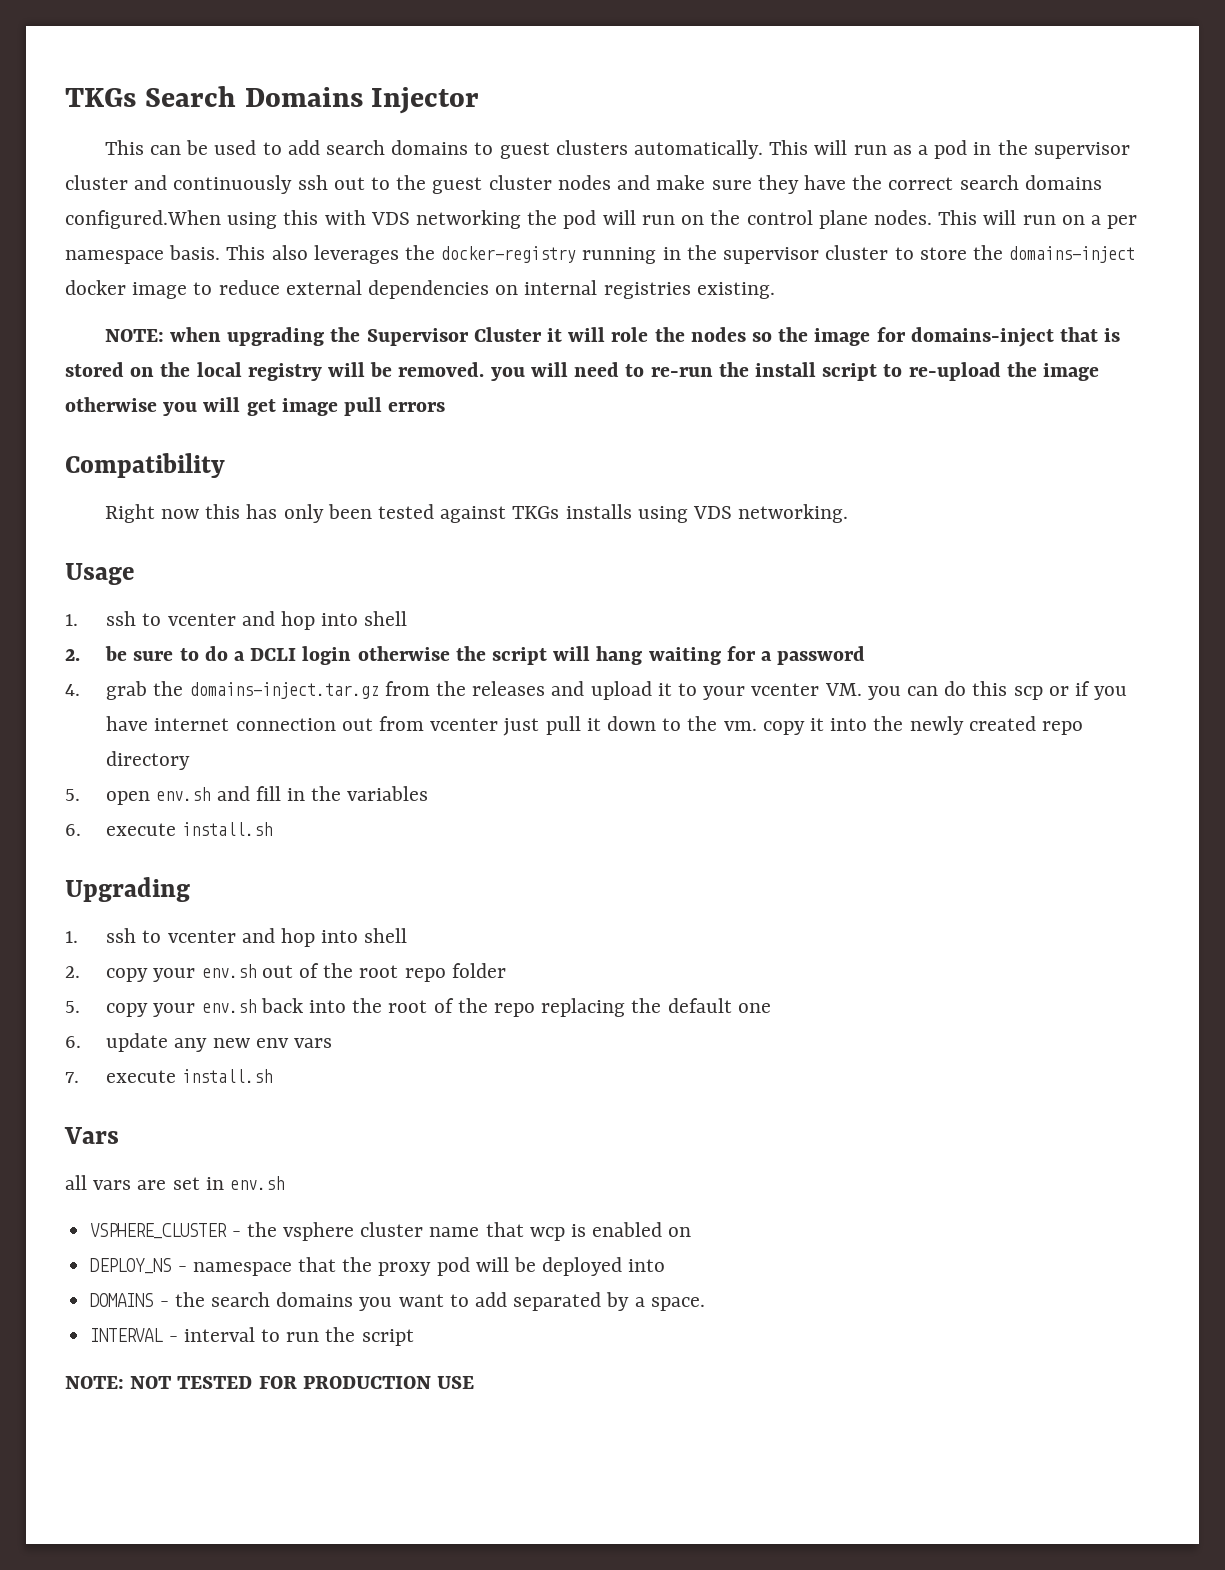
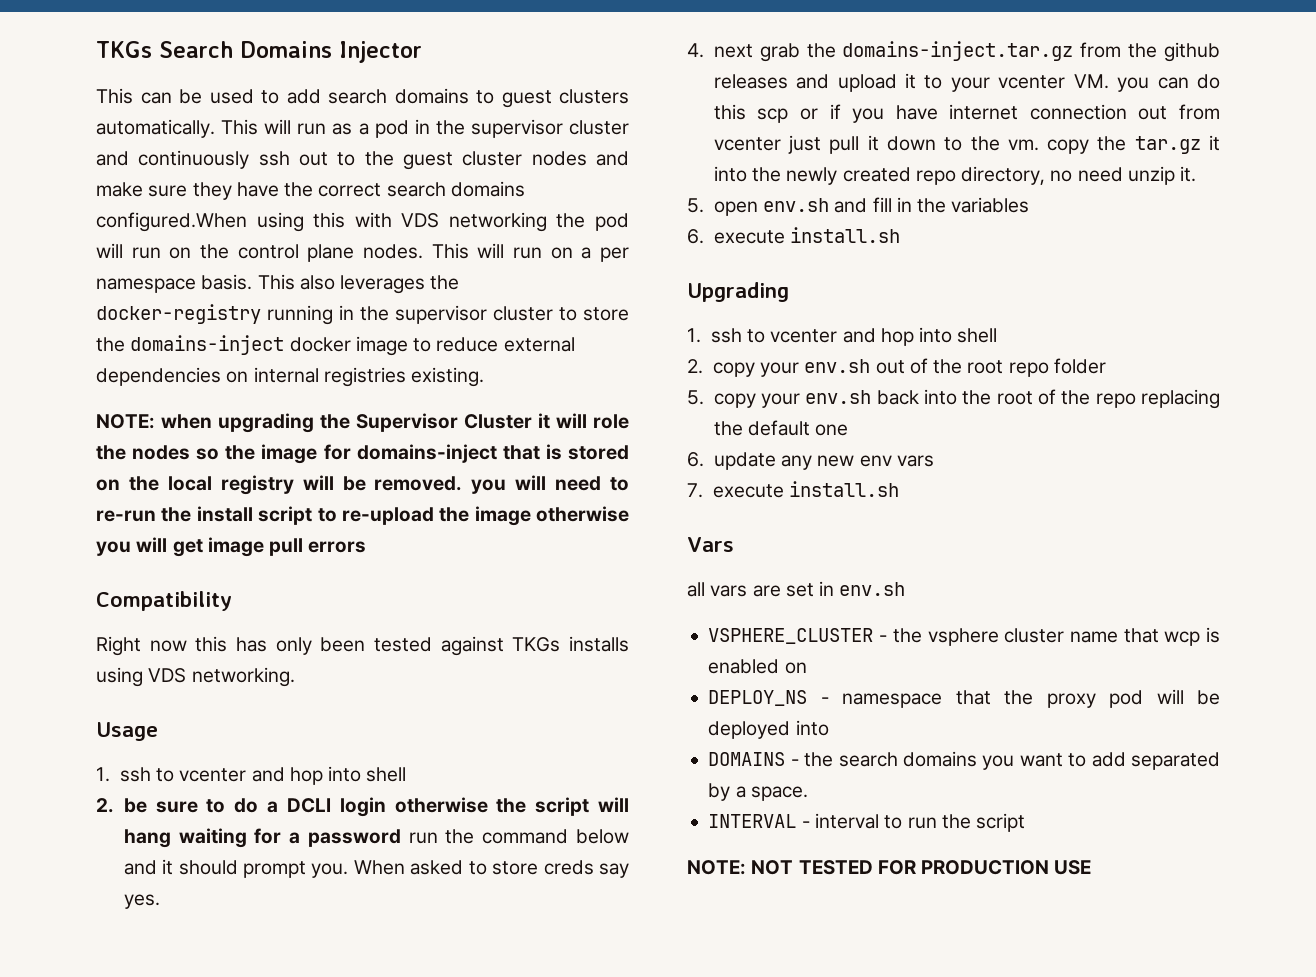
- 2. be sure to do a DCLI login otherwise the script will hang waiting for a password
+ 2. be sure to do a DCLI login otherwise the script will hang waiting for a password run the command below and it should prompt you. When asked to store creds say yes.
- 4. grab the domains-inject.tar.gz from the releases and upload it to your vcenter VM. you can do this scp or if you have internet connection out from vcenter just pull it down to the vm. copy it into the newly created repo directory
+ 4. next grab the domains-inject.tar.gz from the github releases and upload it to your vcenter VM. you can do this scp or if you have internet connection out from vcenter just pull it down to the vm. copy the tar.gz it into the newly created repo directory, no need unzip it.

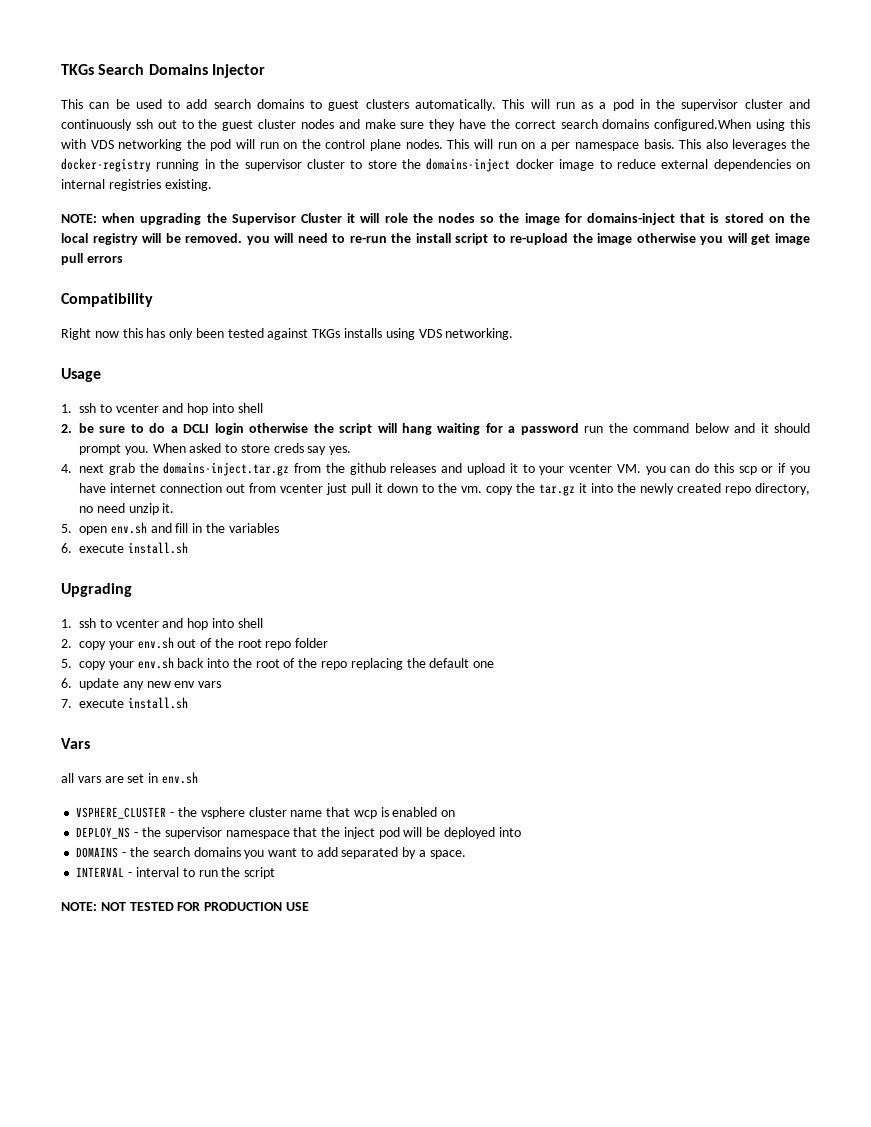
- DEPLOY_NS - namespace that the proxy pod will be deployed into
+ DEPLOY_NS - the supervisor namespace that the inject pod will be deployed into

